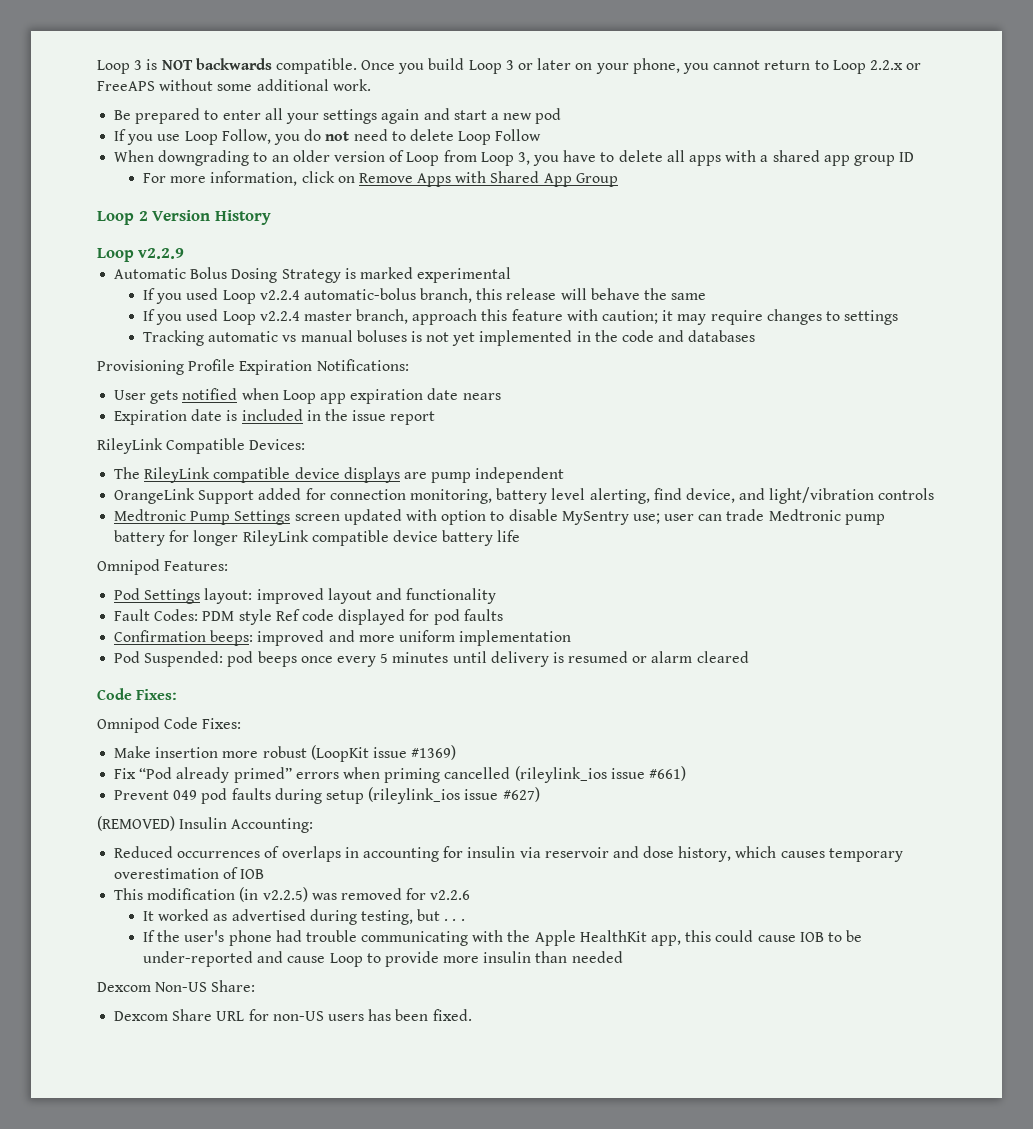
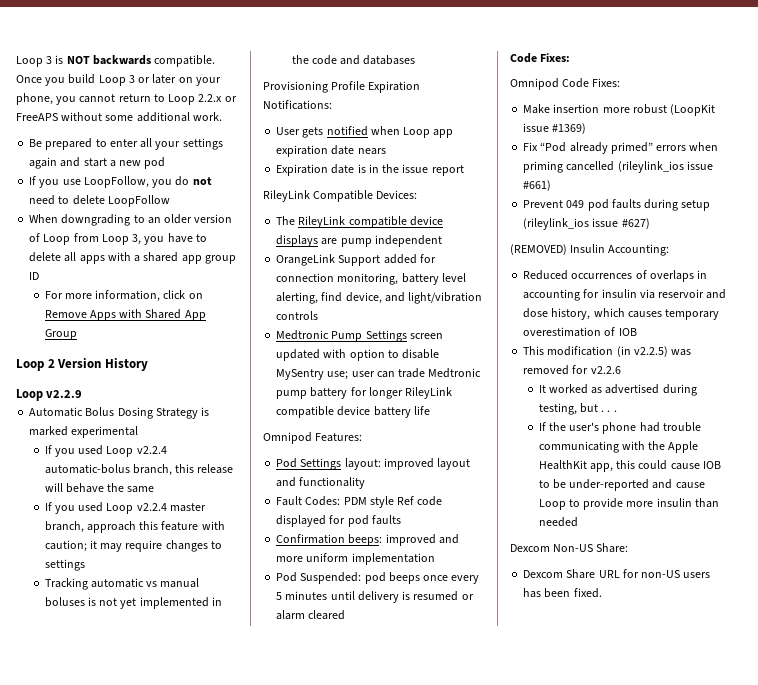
- If you use Loop Follow, you do not need to delete Loop Follow
+ If you use LoopFollow, you do not need to delete LoopFollow
- Expiration date is included in the issue report
+ Expiration date is in the issue report

